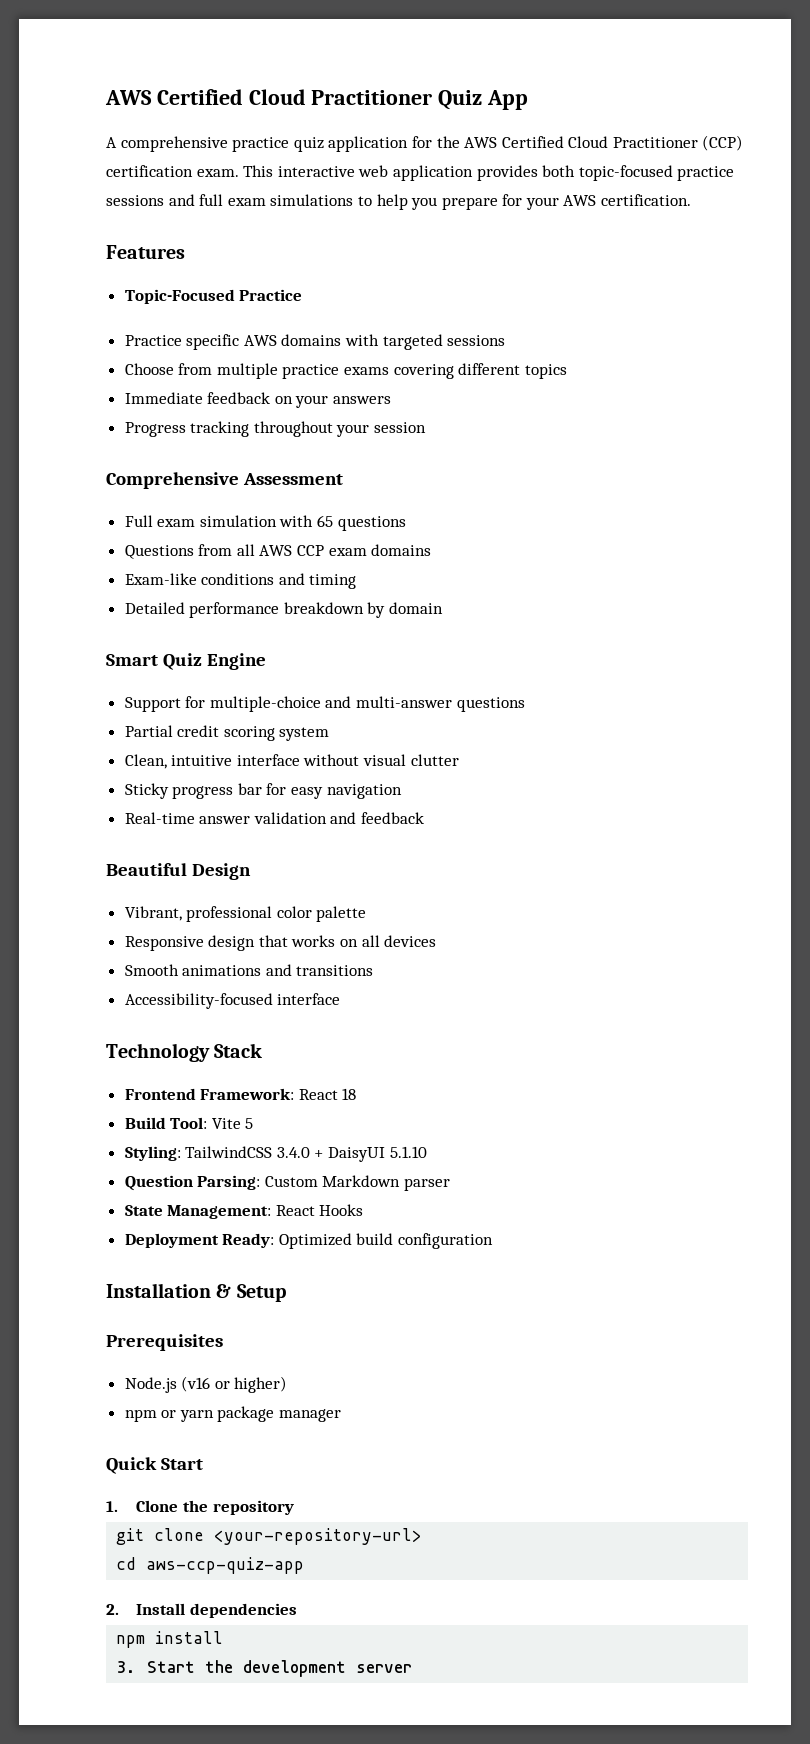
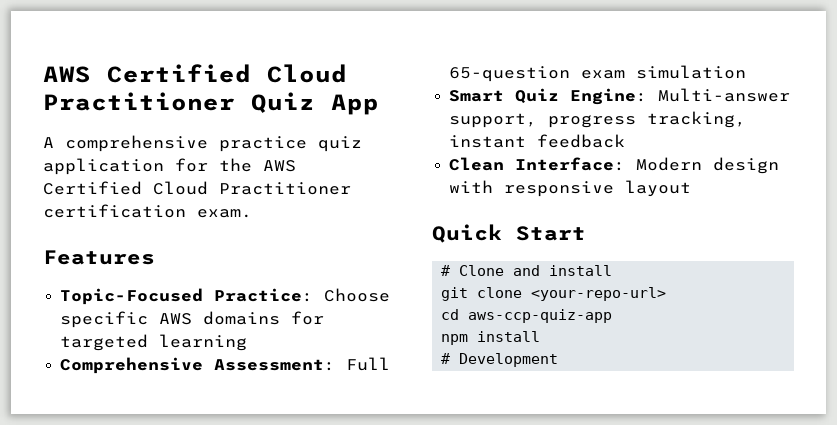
- A comprehensive practice quiz application for the AWS Certified Cloud Practitioner (CCP) certification exam. This interactive web application provides both topic-focused practice sessions and full exam simulations to help you prepare for your AWS certification.
+ A comprehensive practice quiz application for the AWS Certified Cloud Practitioner certification exam.
- Topic-Focused Practice
- Practice specific AWS domains with targeted sessions
- Choose from multiple practice exams covering different topics
- Immediate feedback on your answers
- Progress tracking throughout your session
- Comprehensive Assessment
- Full exam simulation with 65 questions
- Questions from all AWS CCP exam domains
- Exam-like conditions and timing
- Detailed performance breakdown by domain
- Smart Quiz Engine
- Support for multiple-choice and multi-answer questions
- Partial credit scoring system
- Clean, intuitive interface without visual clutter
- Sticky progress bar for easy navigation
- Real-time answer validation and feedback
- Beautiful Design
- Vibrant, professional color palette
- Responsive design that works on all devices
- Smooth animations and transitions
- Accessibility-focused interface
- Technology Stack
- Frontend Framework: React 18
- Build Tool: Vite 5
- Styling: TailwindCSS 3.4.0 + DaisyUI 5.1.10
- Question Parsing: Custom Markdown parser
- State Management: React Hooks
- Deployment Ready: Optimized build configuration
- Installation & Setup
- Prerequisites
- Node.js (v16 or higher)
- npm or yarn package manager
+ Topic-Focused Practice: Choose specific AWS domains for targeted learning
+ Comprehensive Assessment: Full 65-question exam simulation
+ Smart Quiz Engine: Multi-answer support, progress tracking, instant feedback
+ Clean Interface: Modern design with responsive layout
  Quick Start
- 1. Clone the repository
+ # Clone and install
- git clone <your-repository-url>
+ git clone <your-repo-url>
- 2. Install dependencies
- 3. Start the development server
+ # Development

